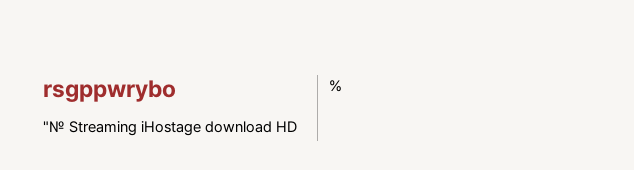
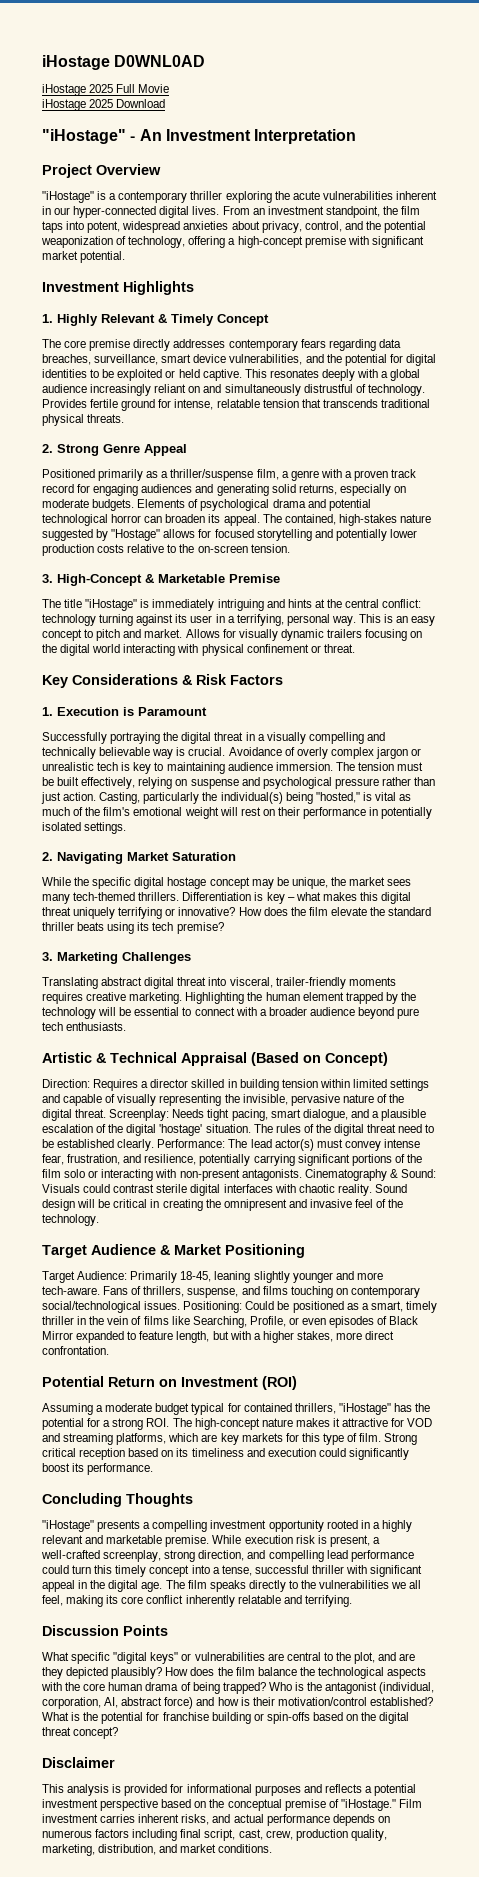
- rsgppwrybo
- "№ Streaming iHostage download HD %
+ iHostage D0WNL0AD
+ iHostage 2025 Full Movie
+ iHostage 2025 Download
+ "iHostage" - An Investment Interpretation
+ Project Overview
+ "iHostage" is a contemporary thriller exploring the acute vulnerabilities inherent in our hyper-connected digital lives. From an investment standpoint, the film taps into potent, widespread anxieties about privacy, control, and the potential weaponization of technology, offering a high-concept premise with significant market potential.
+ Investment Highlights
+ 1. Highly Relevant & Timely Concept
+ The core premise directly addresses contemporary fears regarding data breaches, surveillance, smart device vulnerabilities, and the potential for digital identities to be exploited or held captive. This resonates deeply with a global audience increasingly reliant on and simultaneously distrustful of technology. Provides fertile ground for intense, relatable tension that transcends traditional physical threats.
+ 2. Strong Genre Appeal
+ Positioned primarily as a thriller/suspense film, a genre with a proven track record for engaging audiences and generating solid returns, especially on moderate budgets. Elements of psychological drama and potential technological horror can broaden its appeal. The contained, high-stakes nature suggested by "Hostage" allows for focused storytelling and potentially lower production costs relative to the on-screen tension.
+ 3. High-Concept & Marketable Premise
+ The title "iHostage" is immediately intriguing and hints at the central conflict: technology turning against its user in a terrifying, personal way. This is an easy concept to pitch and market. Allows for visually dynamic trailers focusing on the digital world interacting with physical confinement or threat.
+ Key Considerations & Risk Factors
+ 1. Execution is Paramount
+ Successfully portraying the digital threat in a visually compelling and technically believable way is crucial. Avoidance of overly complex jargon or unrealistic tech is key to maintaining audience immersion. The tension must be built effectively, relying on suspense and psychological pressure rather than just action. Casting, particularly the individual(s) being "hosted," is vital as much of the film's emotional weight will rest on their performance in potentially isolated settings.
+ 2. Navigating Market Saturation
+ While the specific digital hostage concept may be unique, the market sees many tech-themed thrillers. Differentiation is key – what makes this digital threat uniquely terrifying or innovative? How does the film elevate the standard thriller beats using its tech premise?
+ 3. Marketing Challenges
+ Translating abstract digital threat into visceral, trailer-friendly moments requires creative marketing. Highlighting the human element trapped by the technology will be essential to connect with a broader audience beyond pure tech enthusiasts.
+ Artistic & Technical Appraisal (Based on Concept)
+ Direction: Requires a director skilled in building tension within limited settings and capable of visually representing the invisible, pervasive nature of the digital threat. Screenplay: Needs tight pacing, smart dialogue, and a plausible escalation of the digital 'hostage' situation. The rules of the digital threat need to be established clearly. Performance: The lead actor(s) must convey intense fear, frustration, and resilience, potentially carrying significant portions of the film solo or interacting with non-present antagonists. Cinematography & Sound: Visuals could contrast sterile digital interfaces with chaotic reality. Sound design will be critical in creating the omnipresent and invasive feel of the technology.
+ Target Audience & Market Positioning
+ Target Audience: Primarily 18-45, leaning slightly younger and more tech-aware. Fans of thrillers, suspense, and films touching on contemporary social/technological issues. Positioning: Could be positioned as a smart, timely thriller in the vein of films like Searching, Profile, or even episodes of Black Mirror expanded to feature length, but with a higher stakes, more direct confrontation.
+ Potential Return on Investment (ROI)
+ Assuming a moderate budget typical for contained thrillers, "iHostage" has the potential for a strong ROI. The high-concept nature makes it attractive for VOD and streaming platforms, which are key markets for this type of film. Strong critical reception based on its timeliness and execution could significantly boost its performance.
+ Concluding Thoughts
+ "iHostage" presents a compelling investment opportunity rooted in a highly relevant and marketable premise. While execution risk is present, a well-crafted screenplay, strong direction, and compelling lead performance could turn this timely concept into a tense, successful thriller with significant appeal in the digital age. The film speaks directly to the vulnerabilities we all feel, making its core conflict inherently relatable and terrifying.
+ Discussion Points
+ What specific "digital keys" or vulnerabilities are central to the plot, and are they depicted plausibly? How does the film balance the technological aspects with the core human drama of being trapped? Who is the antagonist (individual, corporation, AI, abstract force) and how is their motivation/control established? What is the potential for franchise building or spin-offs based on the digital threat concept?
+ Disclaimer
+ This analysis is provided for informational purposes and reflects a potential investment perspective based on the conceptual premise of "iHostage." Film investment carries inherent risks, and actual performance depends on numerous factors including final script, cast, crew, production quality, marketing, distribution, and market conditions.

